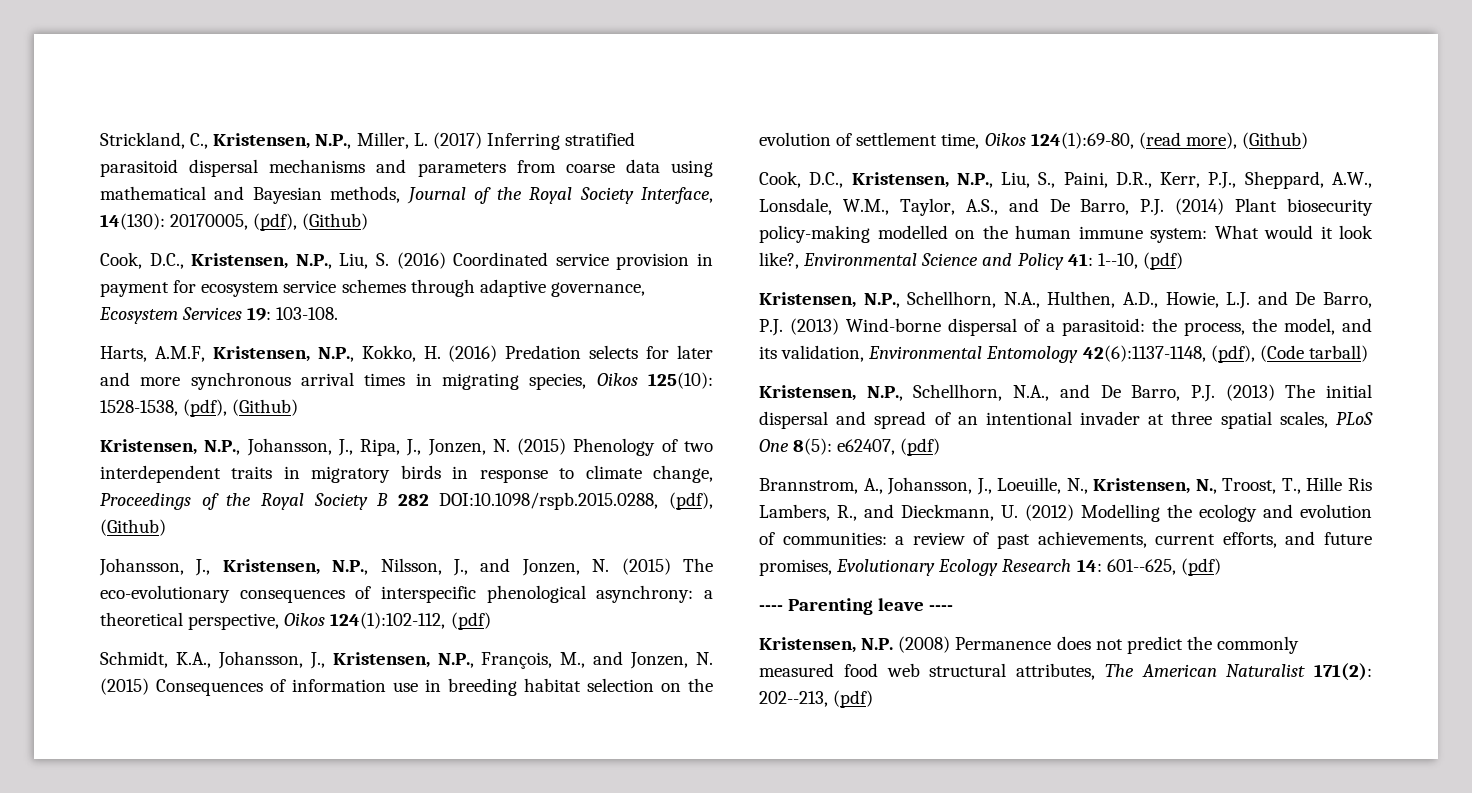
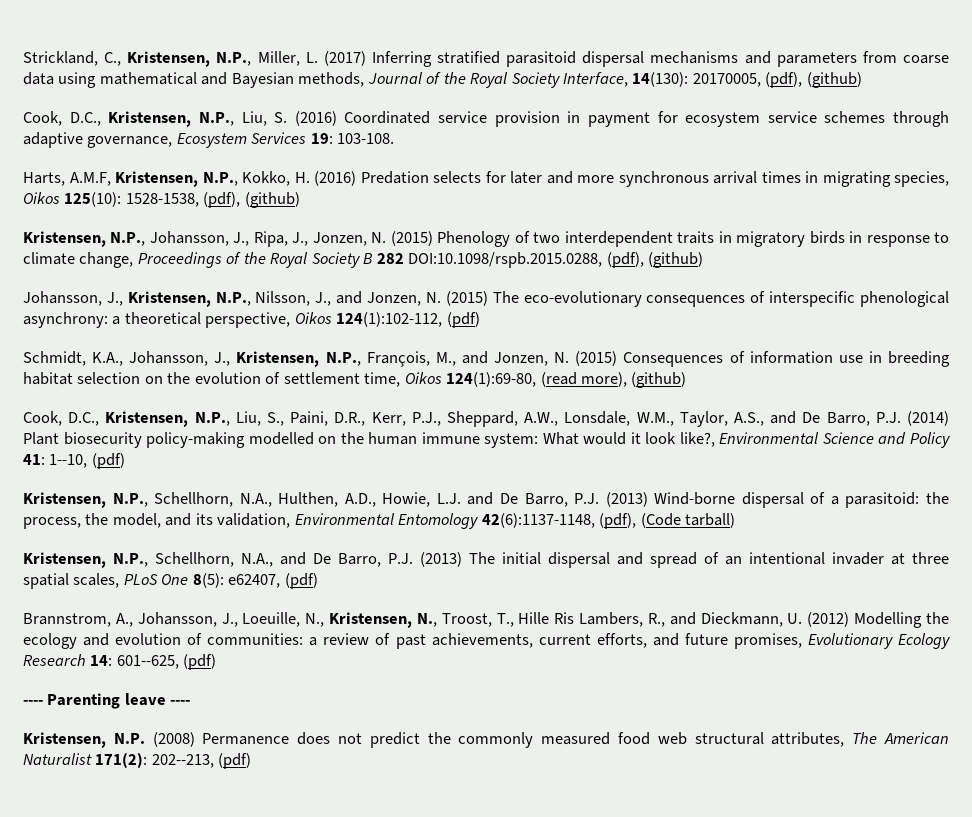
- Strickland, C., Kristensen, N.P., Miller, L. (2017) Inferring stratified parasitoid dispersal mechanisms and parameters from coarse data using mathematical and Bayesian methods, Journal of the Royal Society Interface, 14(130): 20170005, (pdf), (Github)
+ Strickland, C., Kristensen, N.P., Miller, L. (2017) Inferring stratified parasitoid dispersal mechanisms and parameters from coarse data using mathematical and Bayesian methods, Journal of the Royal Society Interface, 14(130): 20170005, (pdf), (github)
- Harts, A.M.F, Kristensen, N.P., Kokko, H. (2016) Predation selects for later and more synchronous arrival times in migrating species, Oikos 125(10): 1528-1538, (pdf), (Github)
+ Harts, A.M.F, Kristensen, N.P., Kokko, H. (2016) Predation selects for later and more synchronous arrival times in migrating species, Oikos 125(10): 1528-1538, (pdf), (github)
- Kristensen, N.P., Johansson, J., Ripa, J., Jonzen, N. (2015) Phenology of two interdependent traits in migratory birds in response to climate change, Proceedings of the Royal Society B 282 DOI:10.1098/rspb.2015.0288, (pdf), (Github)
+ Kristensen, N.P., Johansson, J., Ripa, J., Jonzen, N. (2015) Phenology of two interdependent traits in migratory birds in response to climate change, Proceedings of the Royal Society B 282 DOI:10.1098/rspb.2015.0288, (pdf), (github)
- Schmidt, K.A., Johansson, J., Kristensen, N.P., François, M., and Jonzen, N. (2015) Consequences of information use in breeding habitat selection on the evolution of settlement time, Oikos 124(1):69-80, (read more), (Github)
+ Schmidt, K.A., Johansson, J., Kristensen, N.P., François, M., and Jonzen, N. (2015) Consequences of information use in breeding habitat selection on the evolution of settlement time, Oikos 124(1):69-80, (read more), (github)

